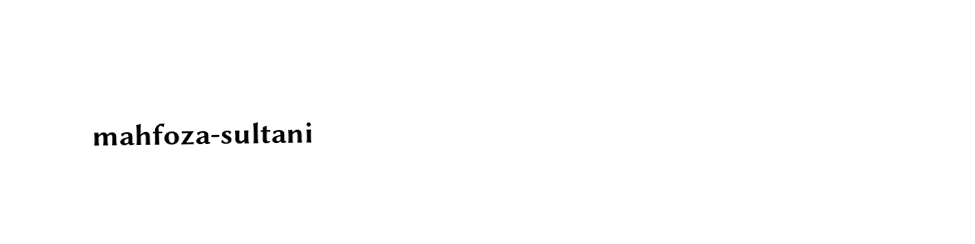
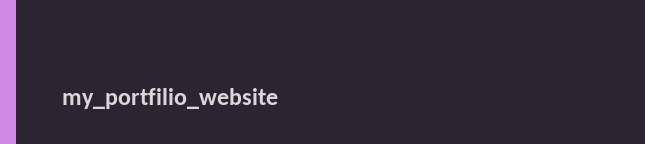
- mahfoza-sultani
+ my_portfilio_website

